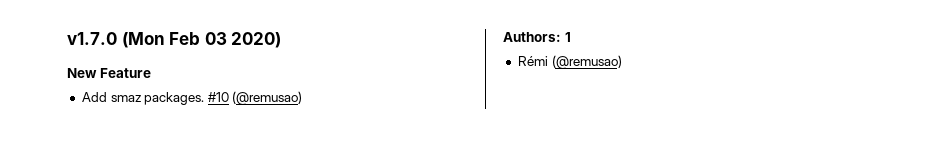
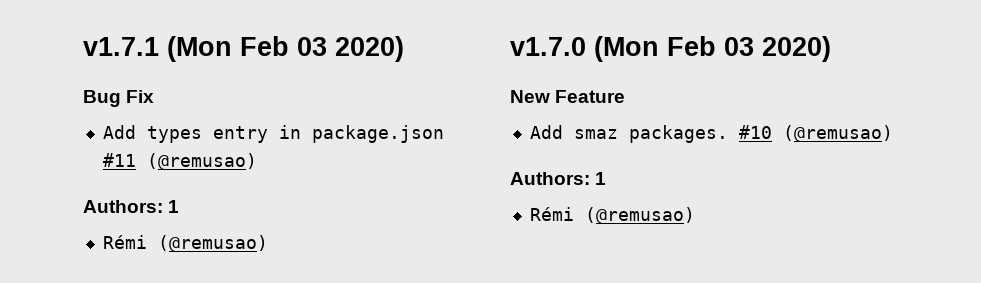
+ v1.7.1 (Mon Feb 03 2020)
+ Bug Fix
+ Add types entry in package.json #11 (@remusao)
+ Authors: 1
+ Rémi (@remusao)

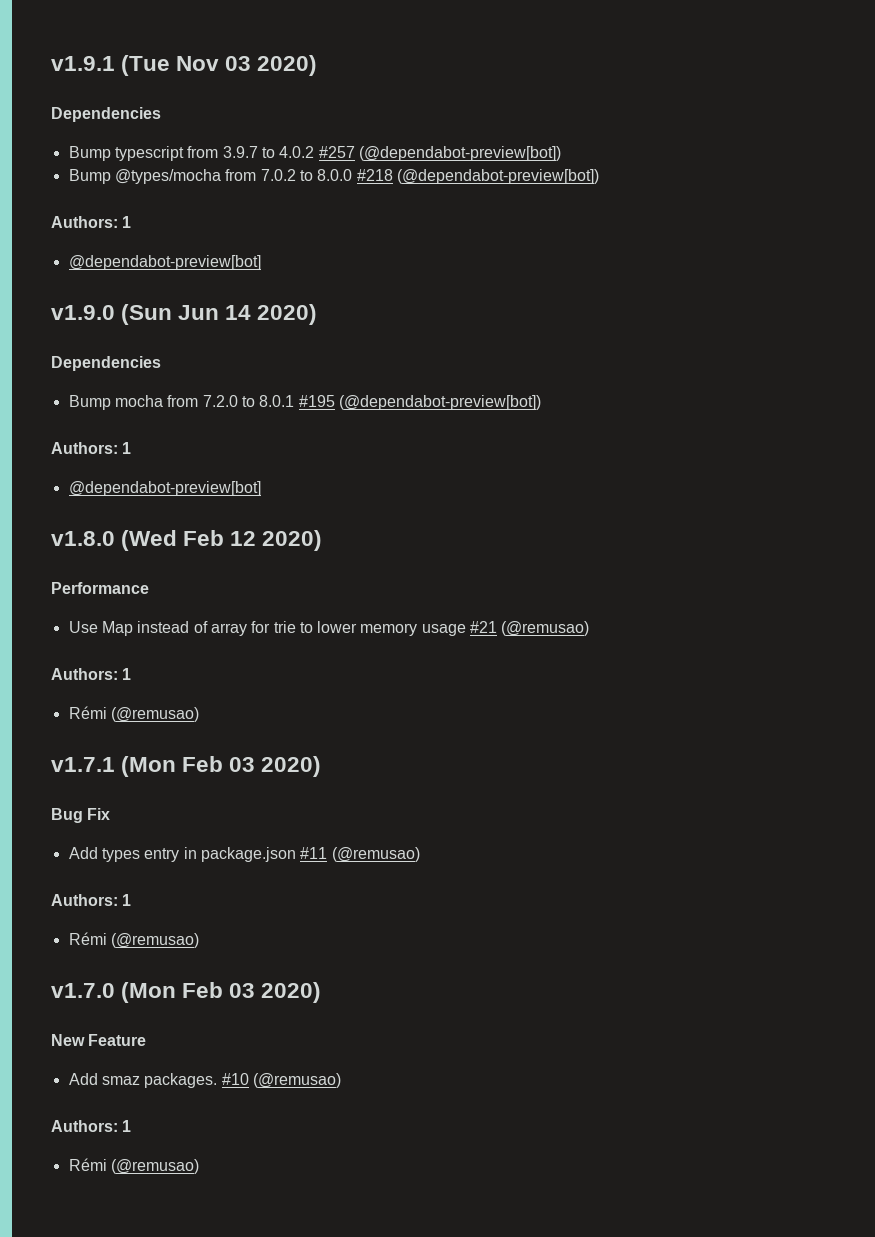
+ v1.9.1 (Tue Nov 03 2020)
+ Dependencies
+ Bump typescript from 3.9.7 to 4.0.2 #257 (@dependabot-preview[bot])
+ Bump @types/mocha from 7.0.2 to 8.0.0 #218 (@dependabot-preview[bot])
+ Authors: 1
+ @dependabot-preview[bot]
+ v1.9.0 (Sun Jun 14 2020)
+ Dependencies
+ Bump mocha from 7.2.0 to 8.0.1 #195 (@dependabot-preview[bot])
+ Authors: 1
+ @dependabot-preview[bot]
+ v1.8.0 (Wed Feb 12 2020)
+ Performance
+ Use Map instead of array for trie to lower memory usage #21 (@remusao)
+ Authors: 1
+ Rémi (@remusao)

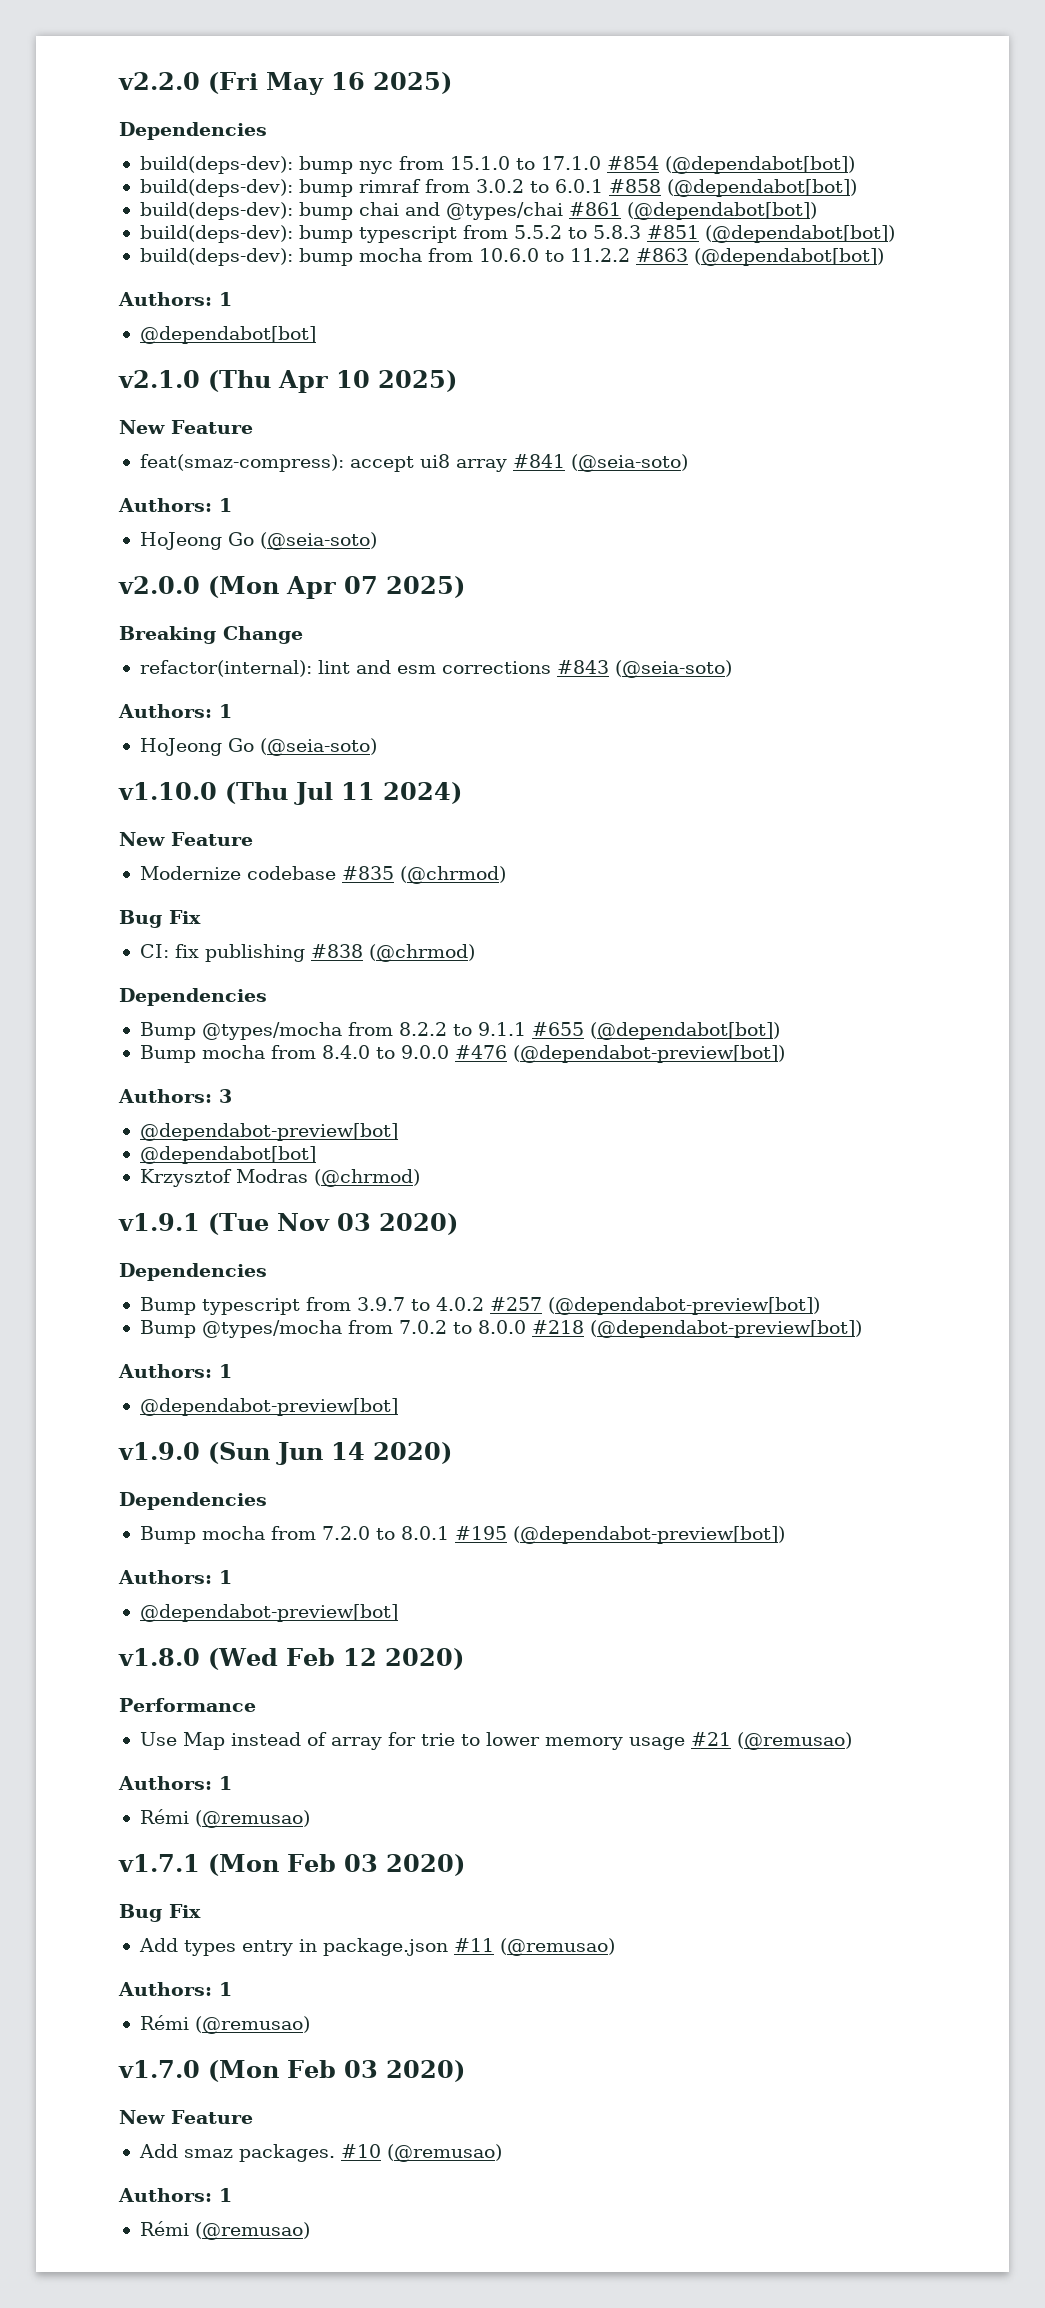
+ v2.2.0 (Fri May 16 2025)
+ Dependencies
+ build(deps-dev): bump nyc from 15.1.0 to 17.1.0 #854 (@dependabot[bot])
+ build(deps-dev): bump rimraf from 3.0.2 to 6.0.1 #858 (@dependabot[bot])
+ build(deps-dev): bump chai and @types/chai #861 (@dependabot[bot])
+ build(deps-dev): bump typescript from 5.5.2 to 5.8.3 #851 (@dependabot[bot])
+ build(deps-dev): bump mocha from 10.6.0 to 11.2.2 #863 (@dependabot[bot])
+ Authors: 1
+ @dependabot[bot]
+ v2.1.0 (Thu Apr 10 2025)
+ New Feature
+ feat(smaz-compress): accept ui8 array #841 (@seia-soto)
+ Authors: 1
+ HoJeong Go (@seia-soto)
+ v2.0.0 (Mon Apr 07 2025)
+ Breaking Change
+ refactor(internal): lint and esm corrections #843 (@seia-soto)
+ Authors: 1
+ HoJeong Go (@seia-soto)
+ v1.10.0 (Thu Jul 11 2024)
+ New Feature
+ Modernize codebase #835 (@chrmod)
+ Bug Fix
+ CI: fix publishing #838 (@chrmod)
+ Dependencies
+ Bump @types/mocha from 8.2.2 to 9.1.1 #655 (@dependabot[bot])
+ Bump mocha from 8.4.0 to 9.0.0 #476 (@dependabot-preview[bot])
+ Authors: 3
+ @dependabot-preview[bot]
+ @dependabot[bot]
+ Krzysztof Modras (@chrmod)

